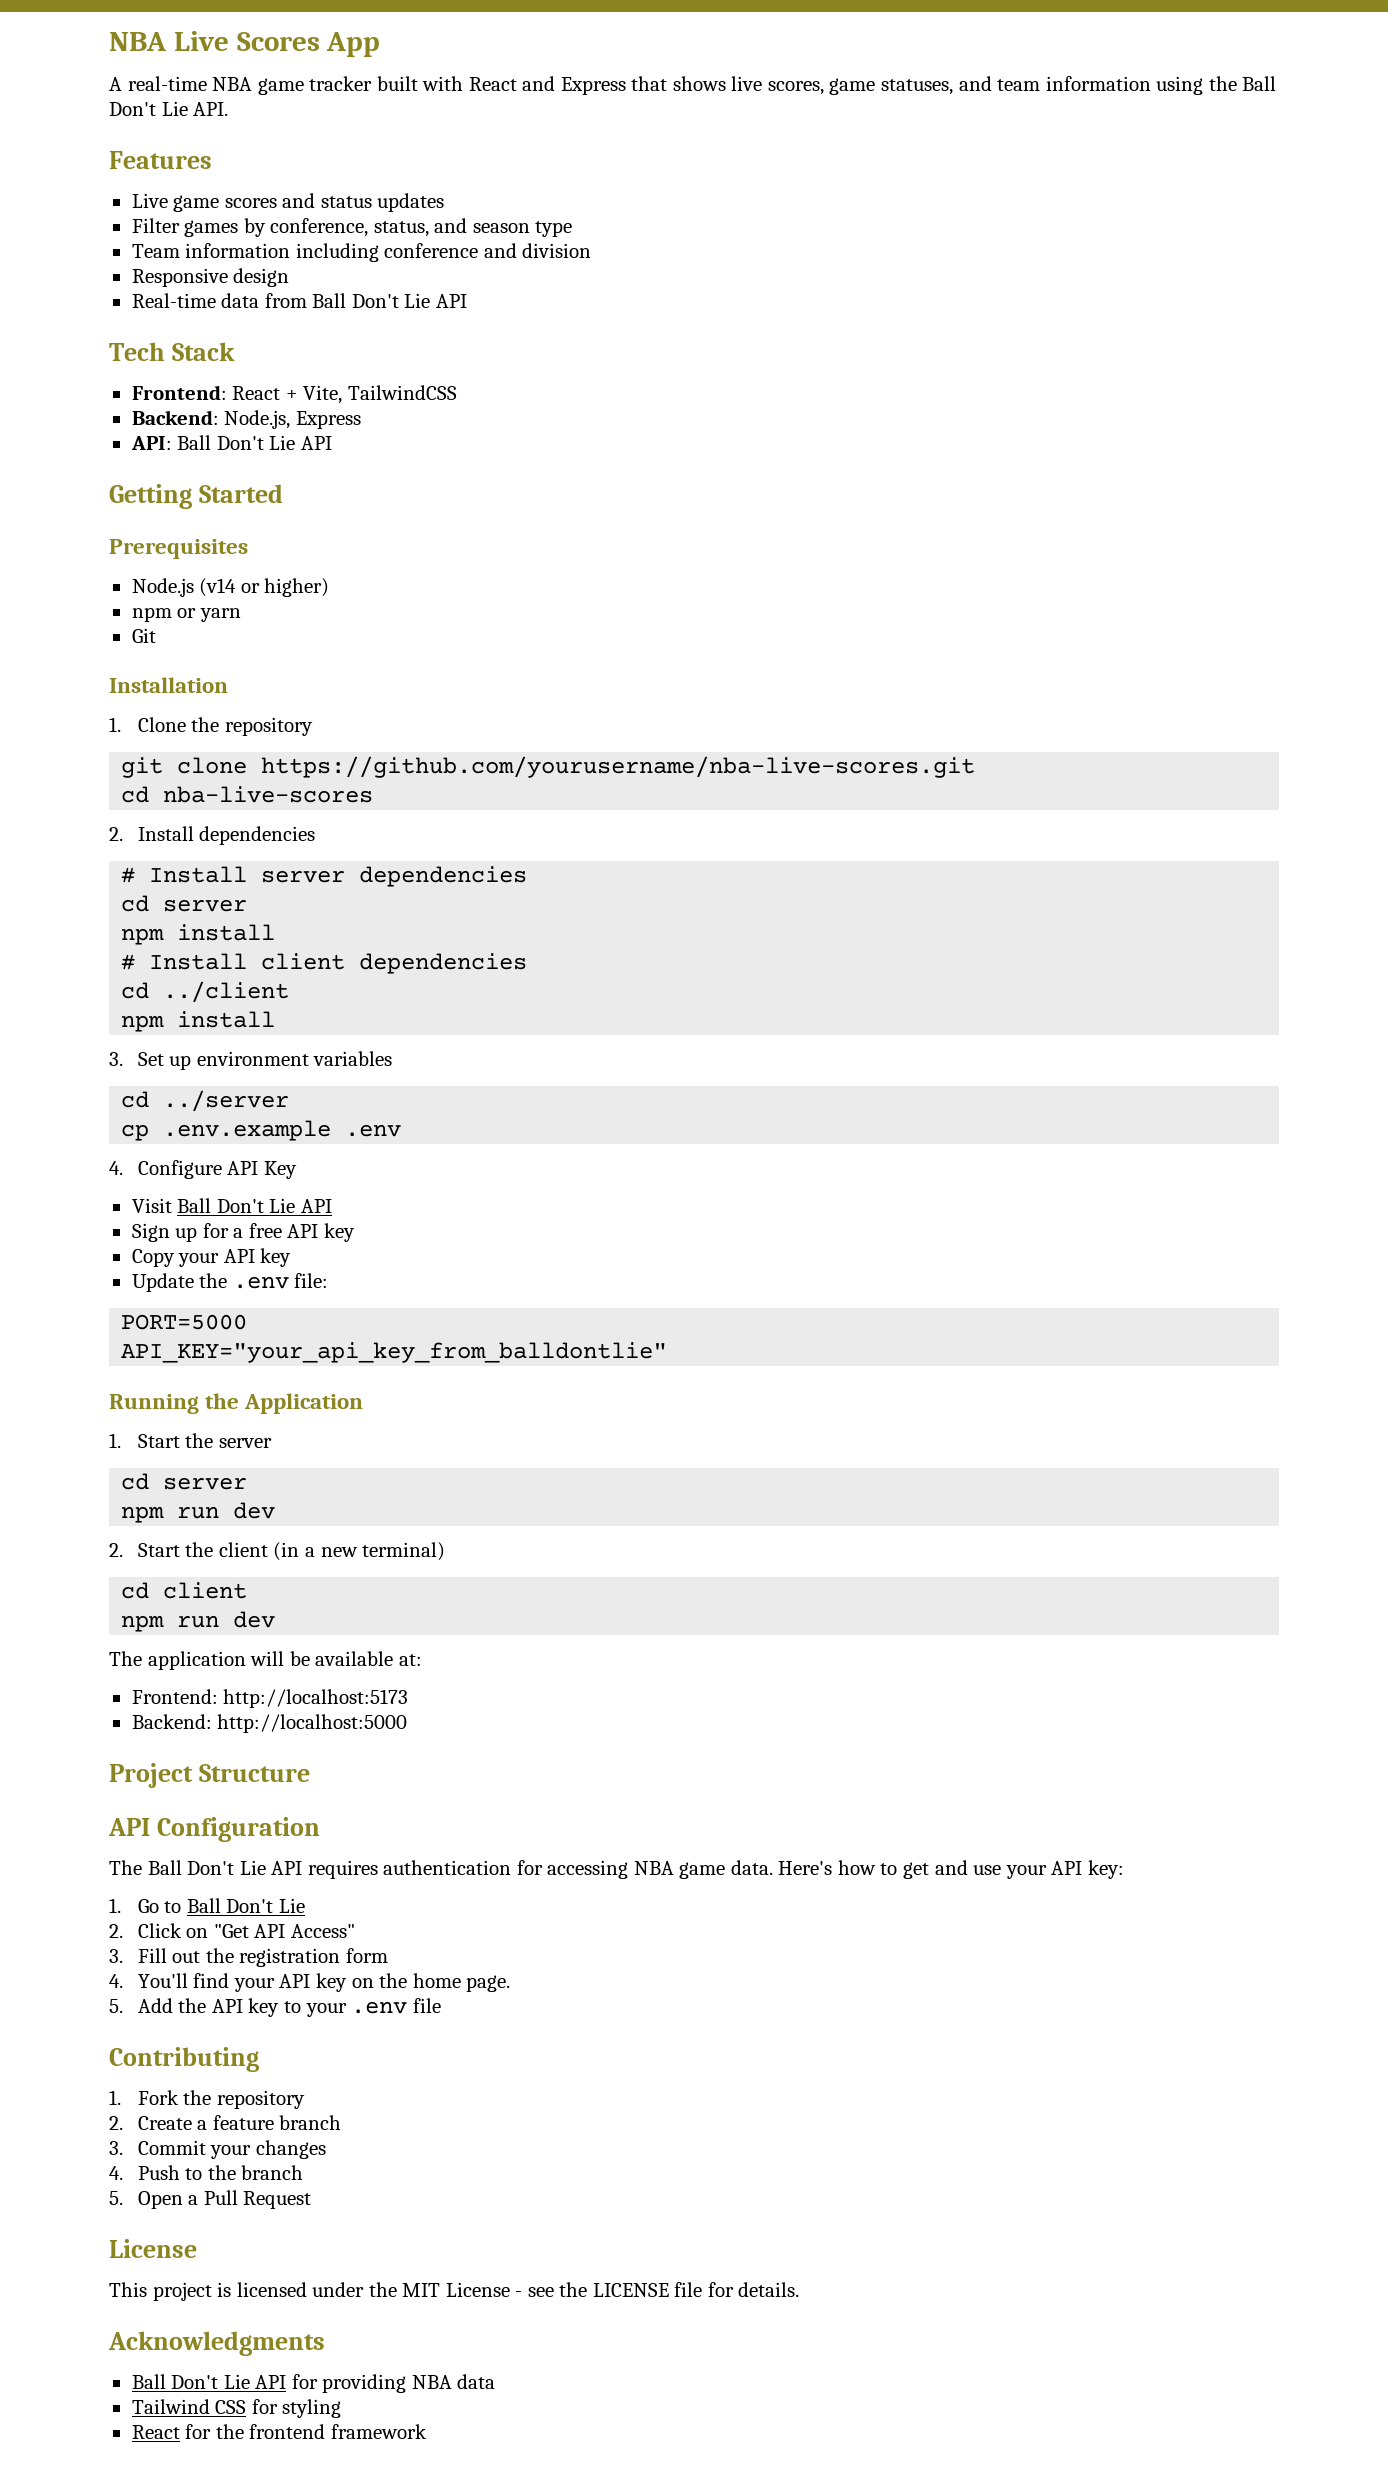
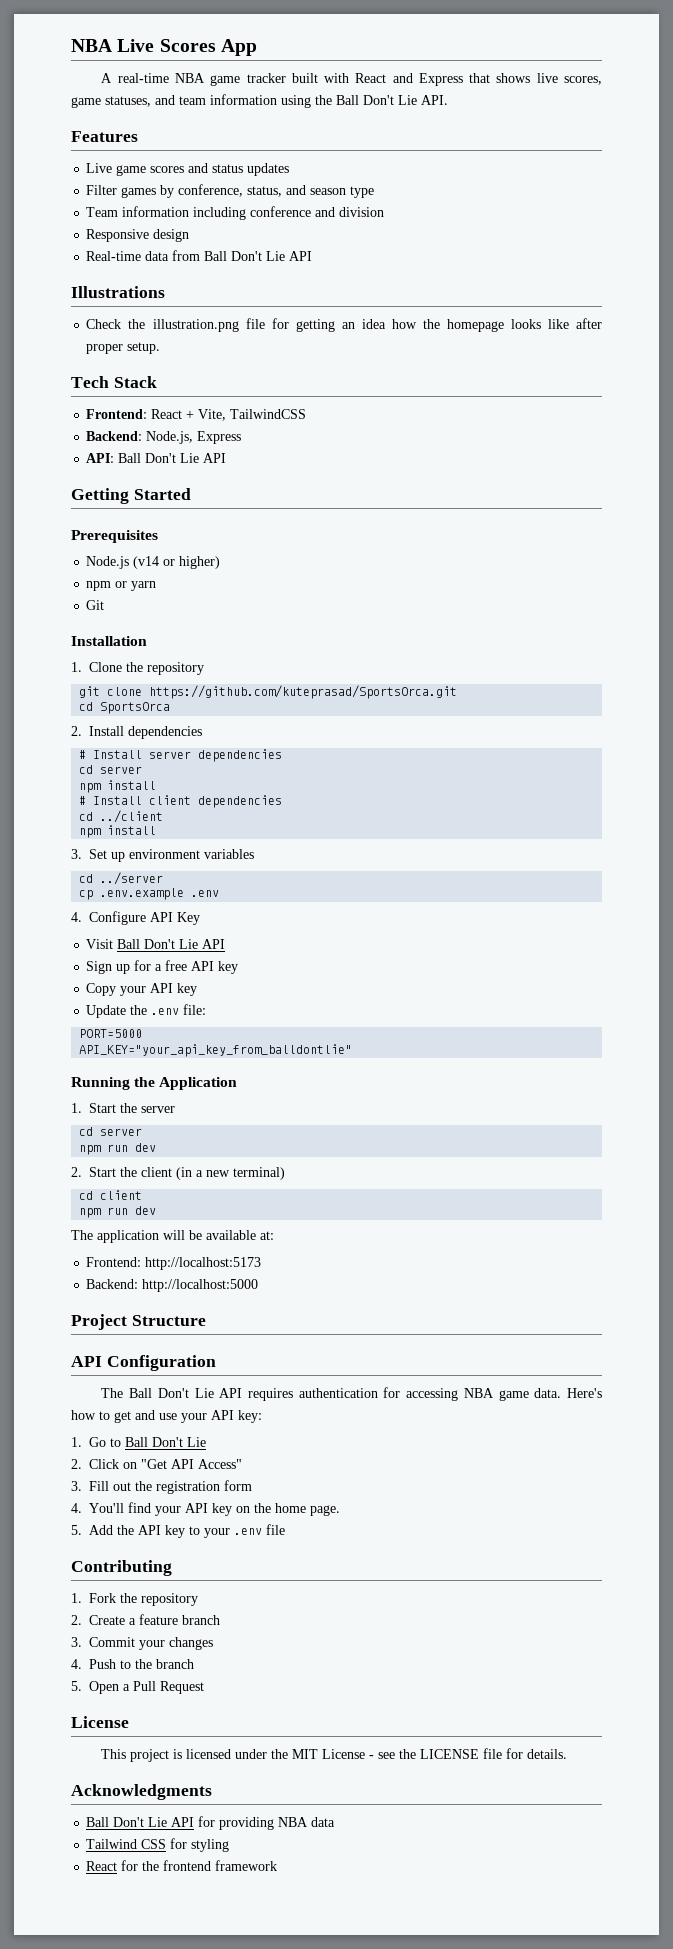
+ Illustrations
+ Check the illustration.png file for getting an idea how the homepage looks like after proper setup.
- git clone https://github.com/yourusername/nba-live-scores.git
- cd nba-live-scores
+ git clone https://github.com/kuteprasad/SportsOrca.git
+ cd SportsOrca

